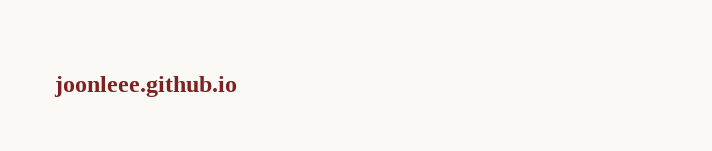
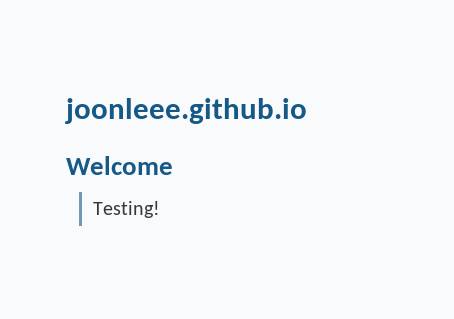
+ Welcome
+ Testing!

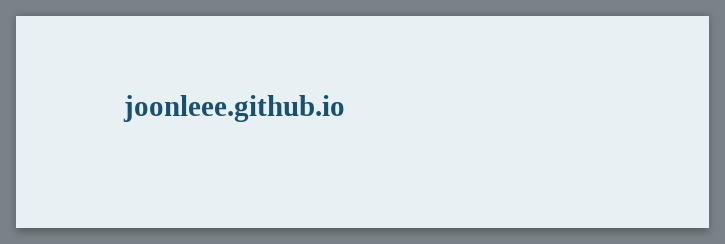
- Welcome
- Testing!

